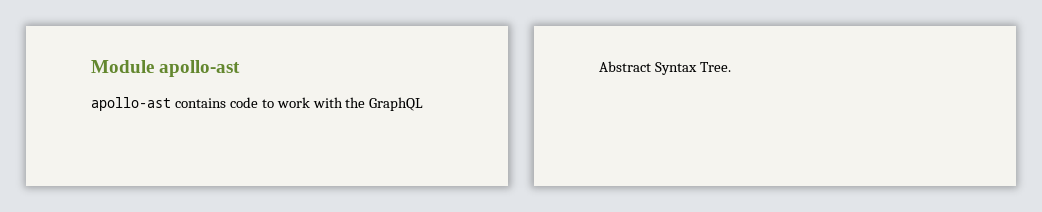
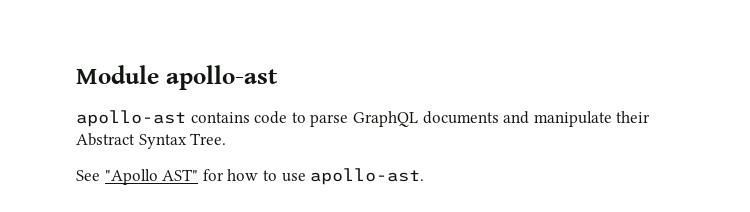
- apollo-ast contains code to work with the GraphQL Abstract Syntax Tree.
+ apollo-ast contains code to parse GraphQL documents and manipulate their Abstract Syntax Tree.
+ See "Apollo AST" for how to use apollo-ast.

